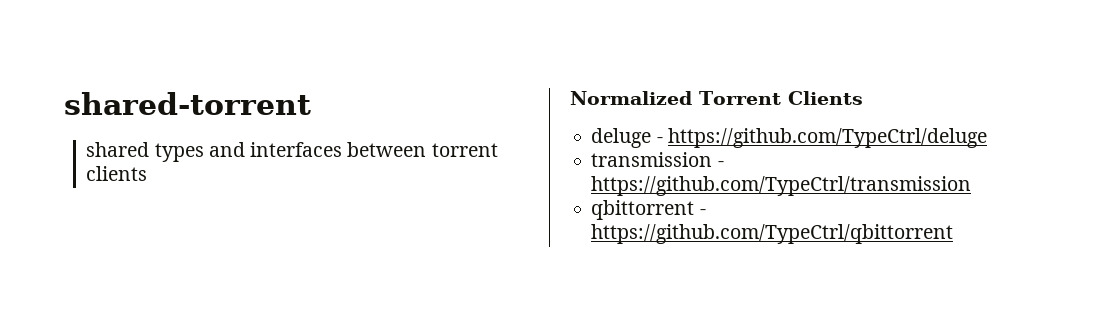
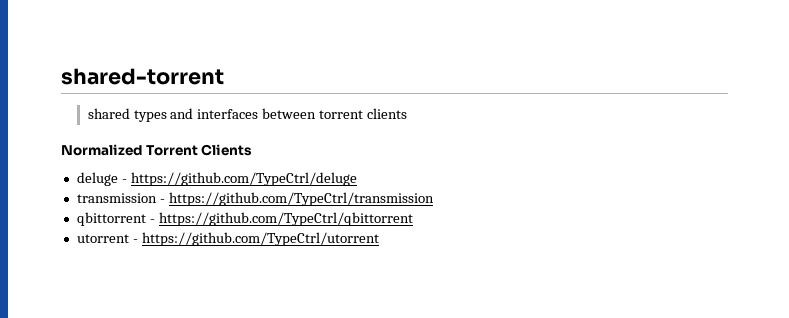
+ utorrent - https://github.com/TypeCtrl/utorrent

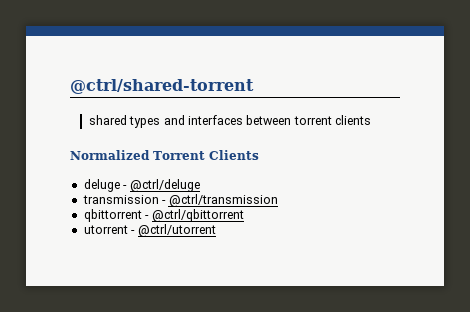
- shared-torrent
+ @ctrl/shared-torrent
- deluge - https://github.com/TypeCtrl/deluge
+ deluge - @ctrl/deluge
- transmission - https://github.com/TypeCtrl/transmission
+ transmission - @ctrl/transmission
- qbittorrent - https://github.com/TypeCtrl/qbittorrent
+ qbittorrent - @ctrl/qbittorrent
- utorrent - https://github.com/TypeCtrl/utorrent
+ utorrent - @ctrl/utorrent

